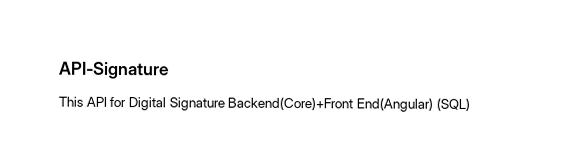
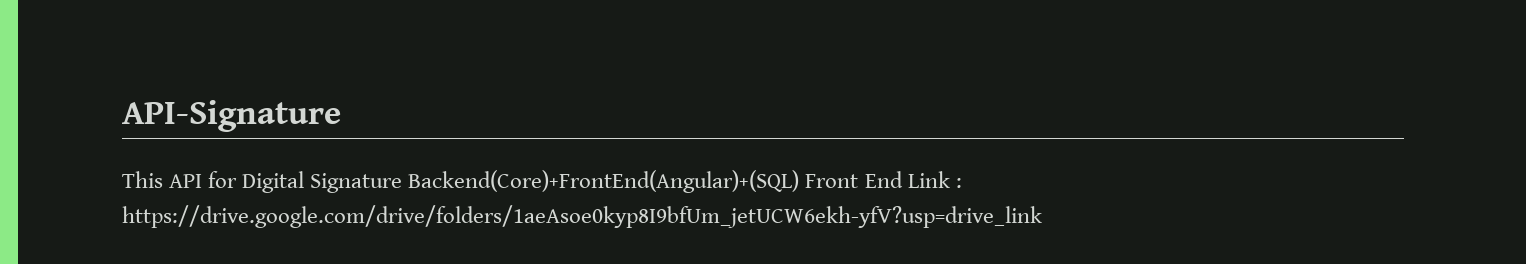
- This API for Digital Signature Backend(Core)+Front End(Angular) (SQL)
+ This API for Digital Signature Backend(Core)+FrontEnd(Angular)+(SQL) Front End Link : https://drive.google.com/drive/folders/1aeAsoe0kyp8I9bfUm_jetUCW6ekh-yfV?usp=drive_link

